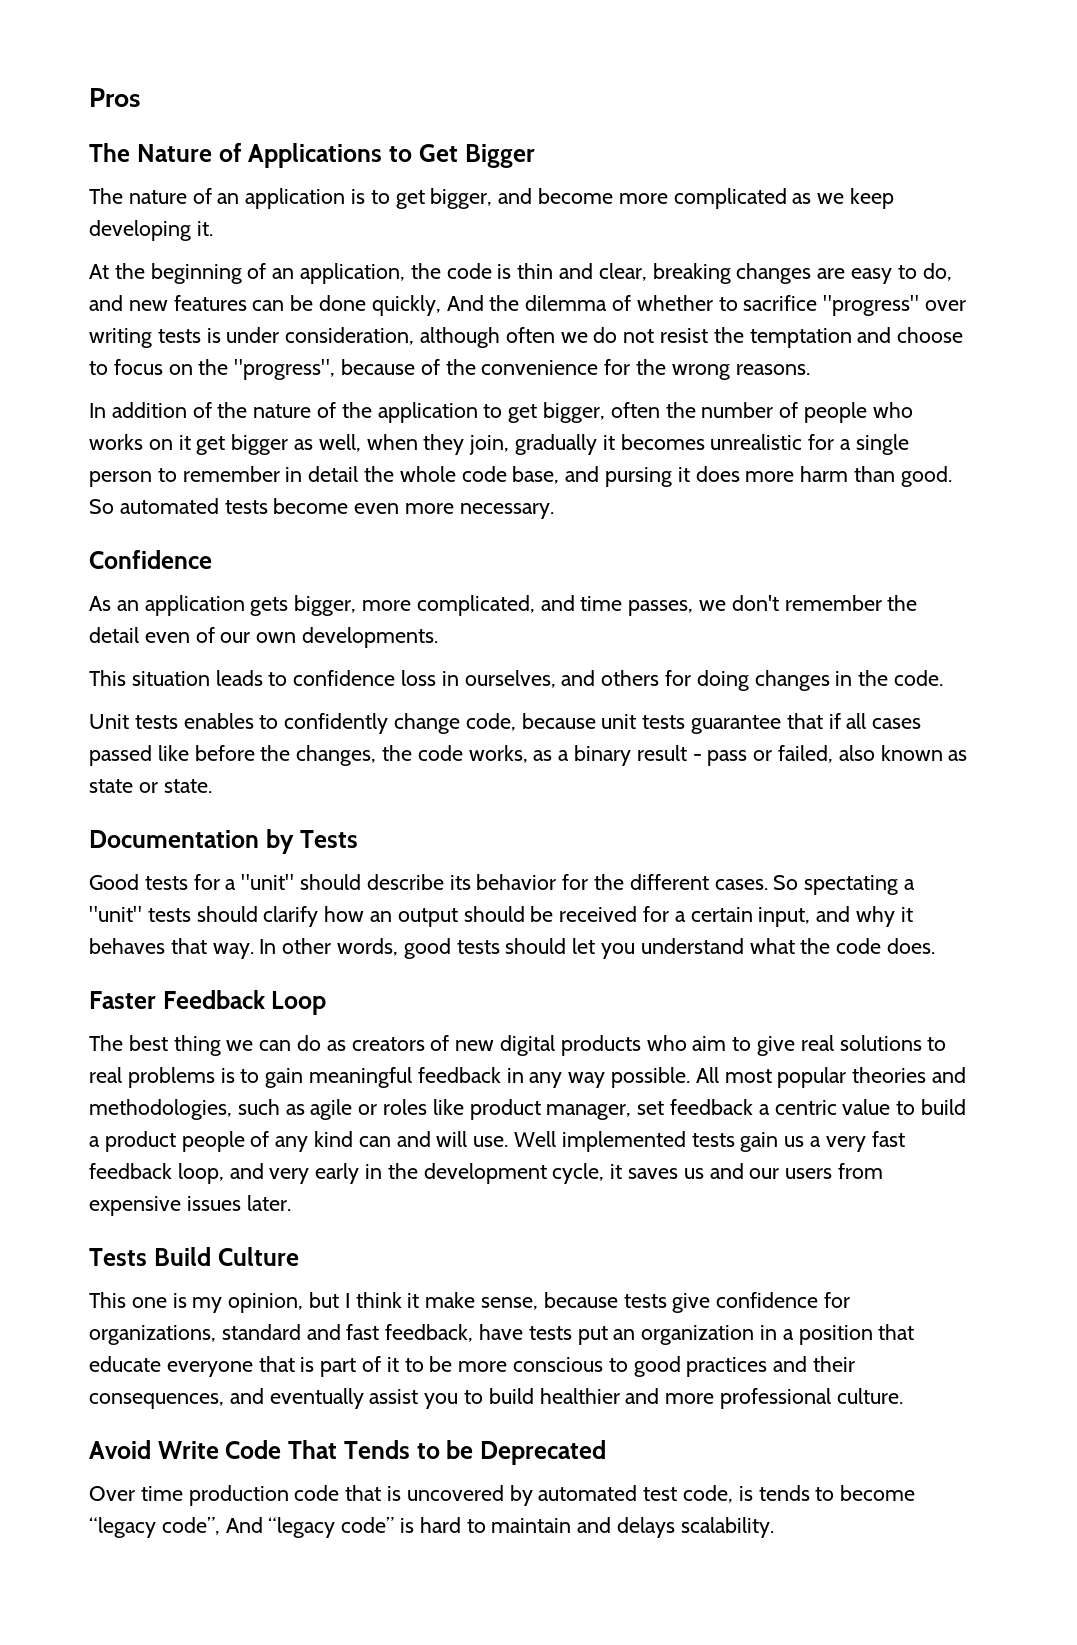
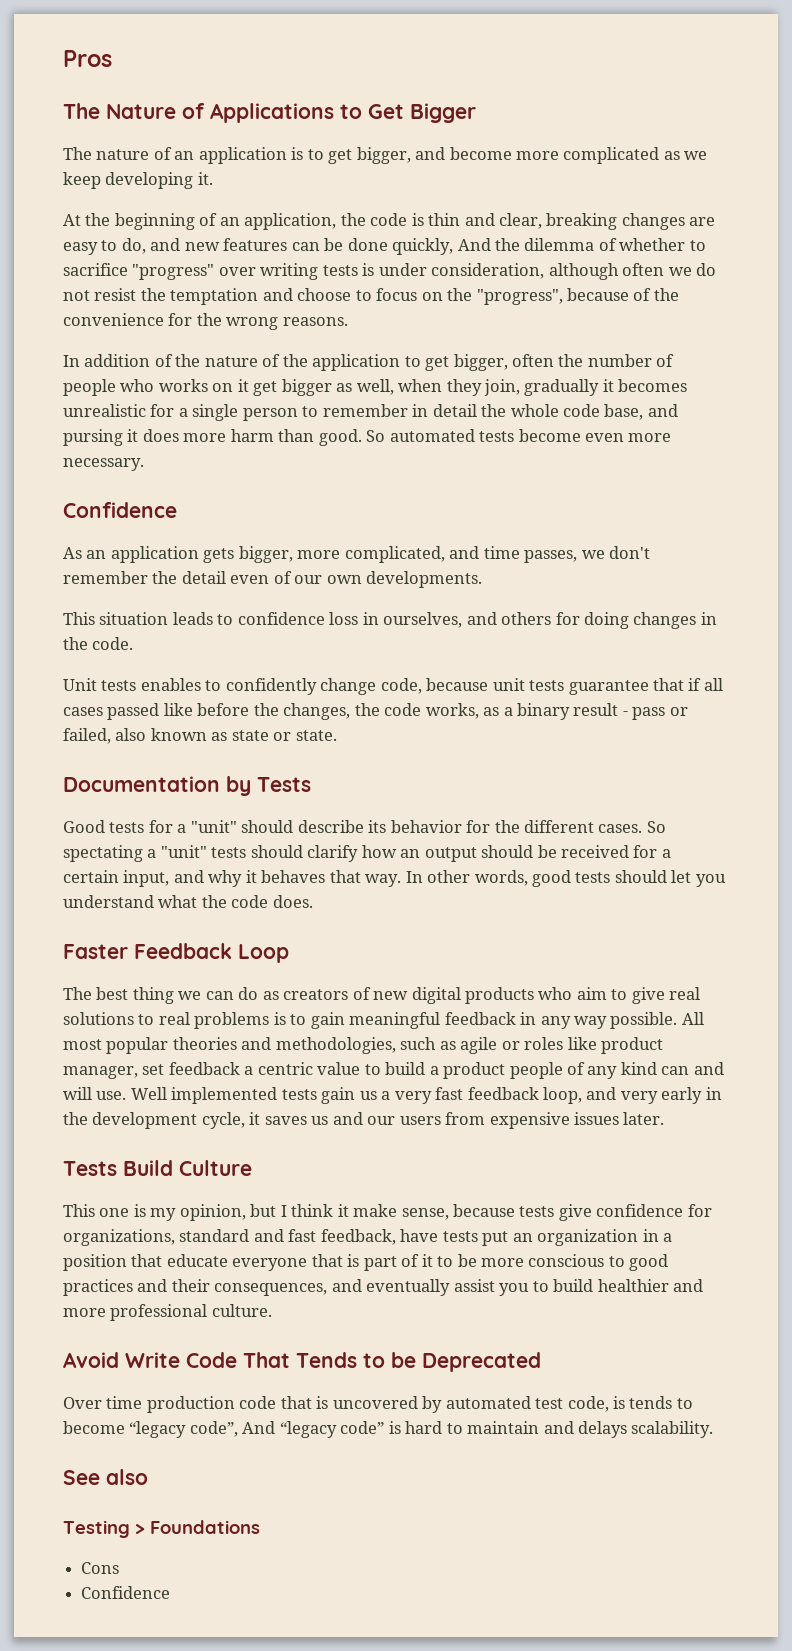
+ See also
+ Testing > Foundations
+ Cons
+ Confidence

